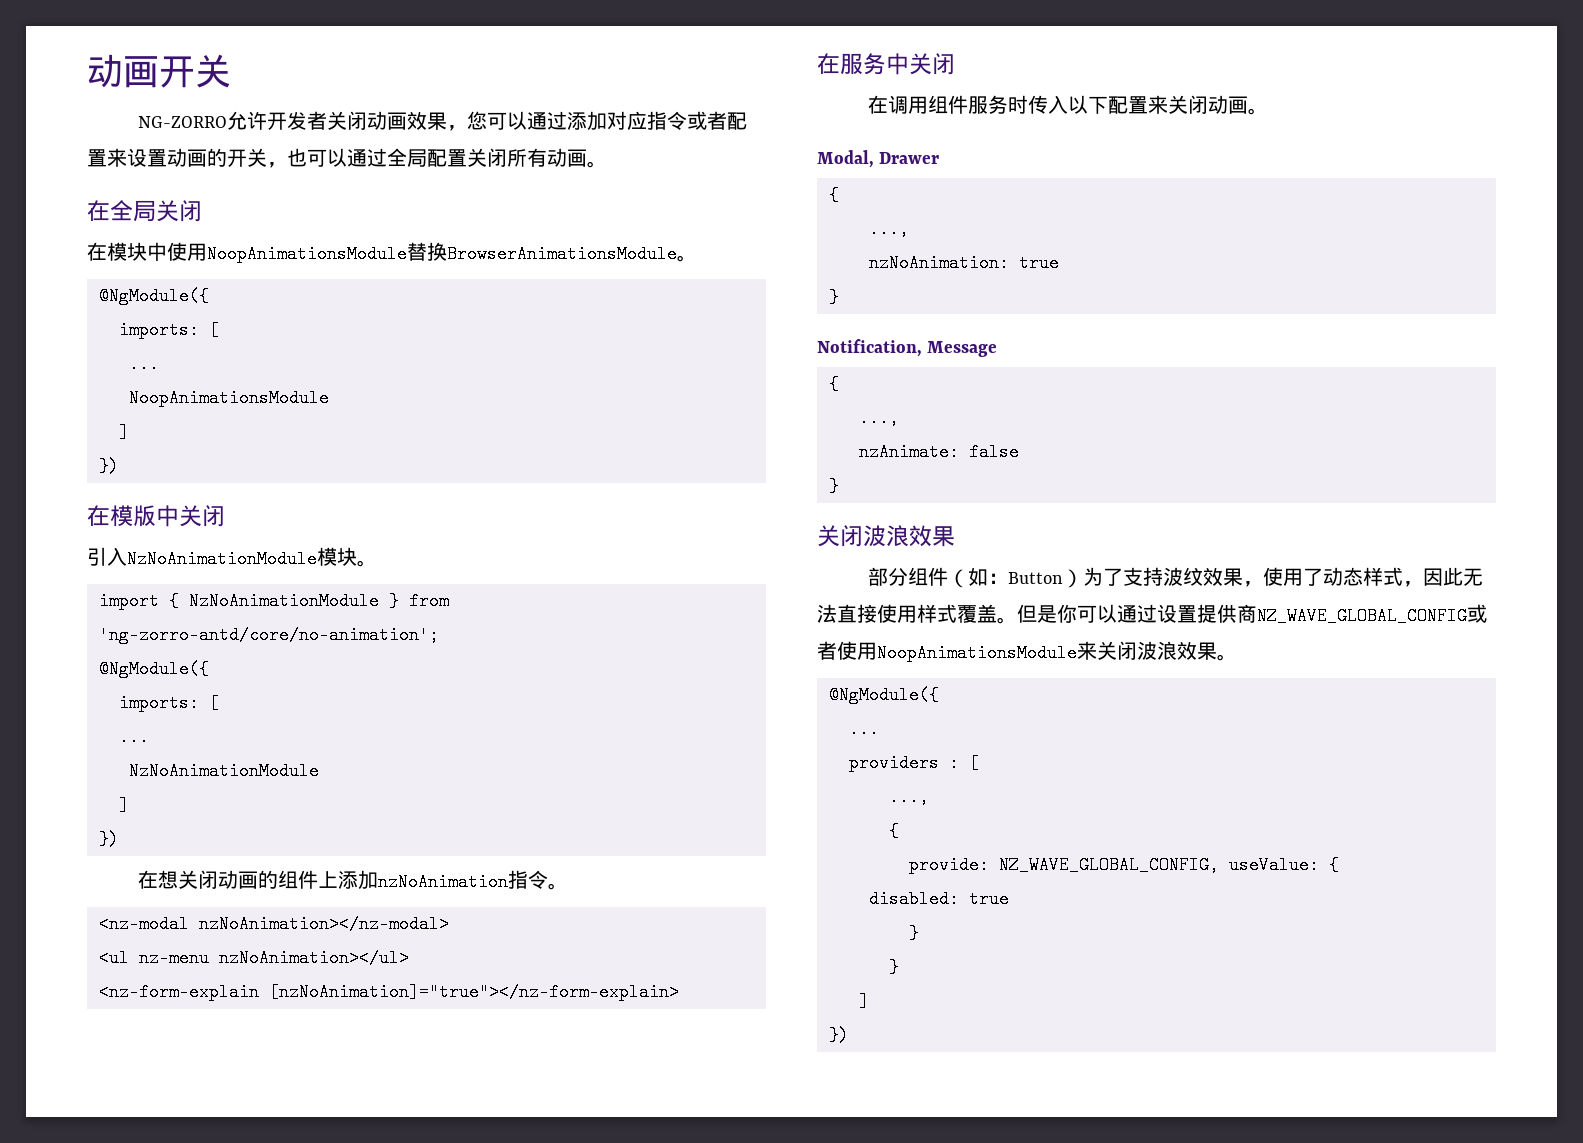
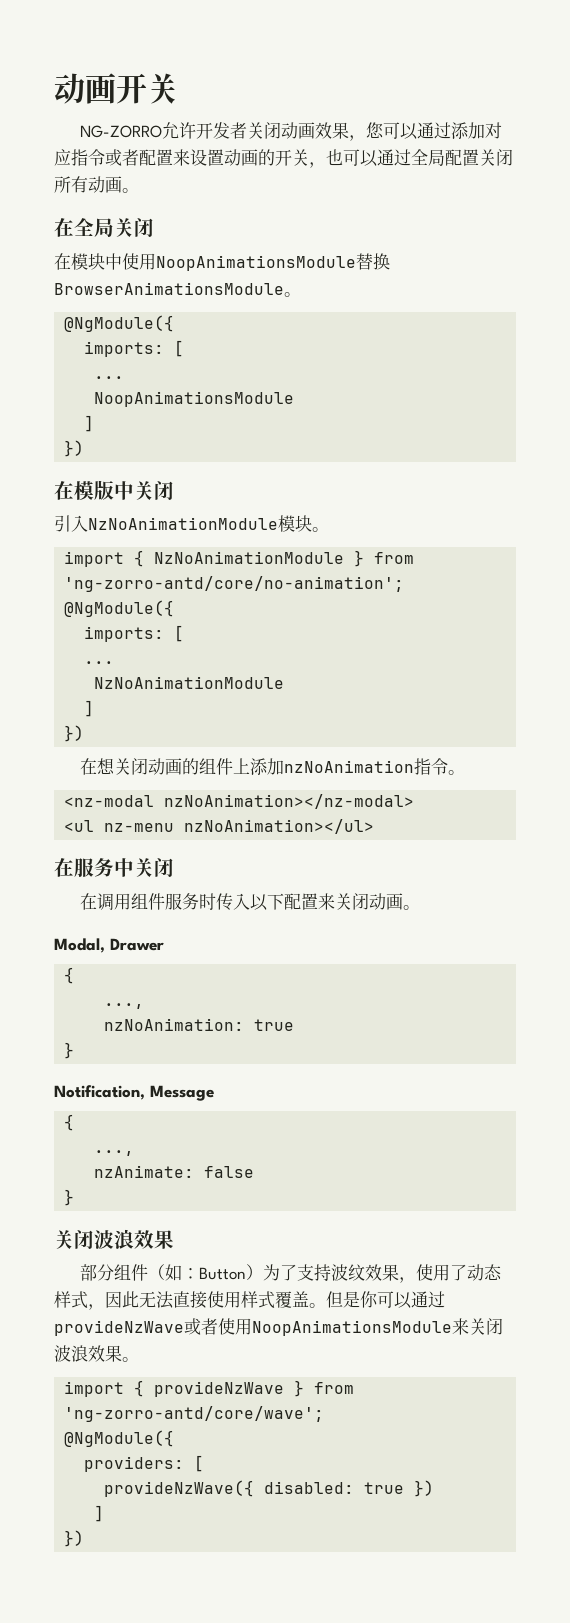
- <nz-form-explain [nzNoAnimation]="true"></nz-form-explain>
- 但是你可以通过设置提供商NZ_WAVE_GLOBAL_CONFIG或者使用NoopAnimationsModule来关闭波浪效果。
+ 但是你可以通过provideNzWave或者使用NoopAnimationsModule来关闭波浪效果。
+ import { provideNzWave } from 'ng-zorro-antd/core/wave';
  @NgModule({
- ...
- providers : [
- ...,
- {
- provide: NZ_WAVE_GLOBAL_CONFIG, useValue: {
- disabled: true
- }
- }
+ providers: [
+ provideNzWave({ disabled: true })

